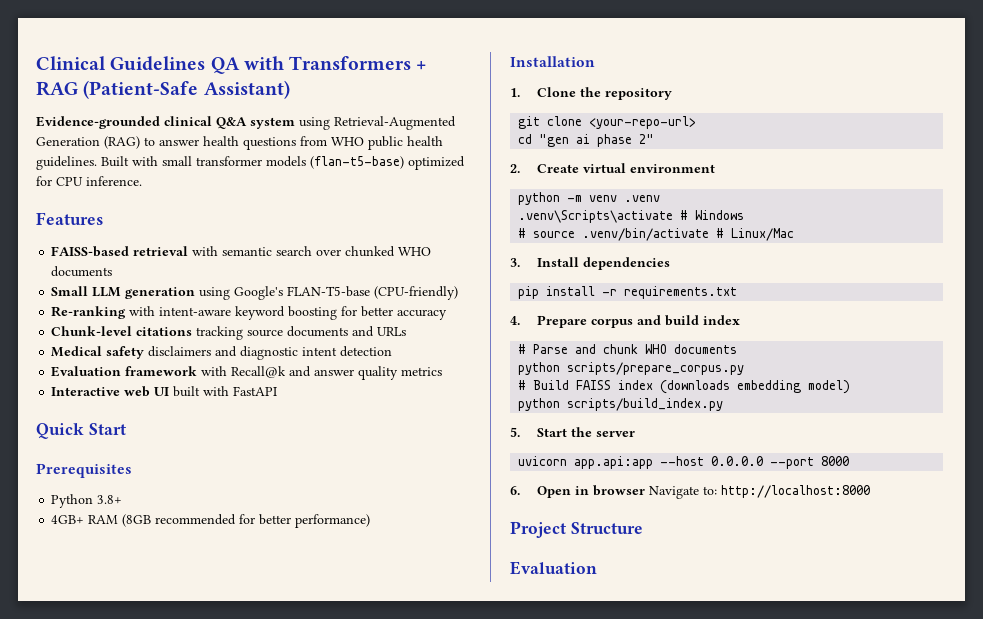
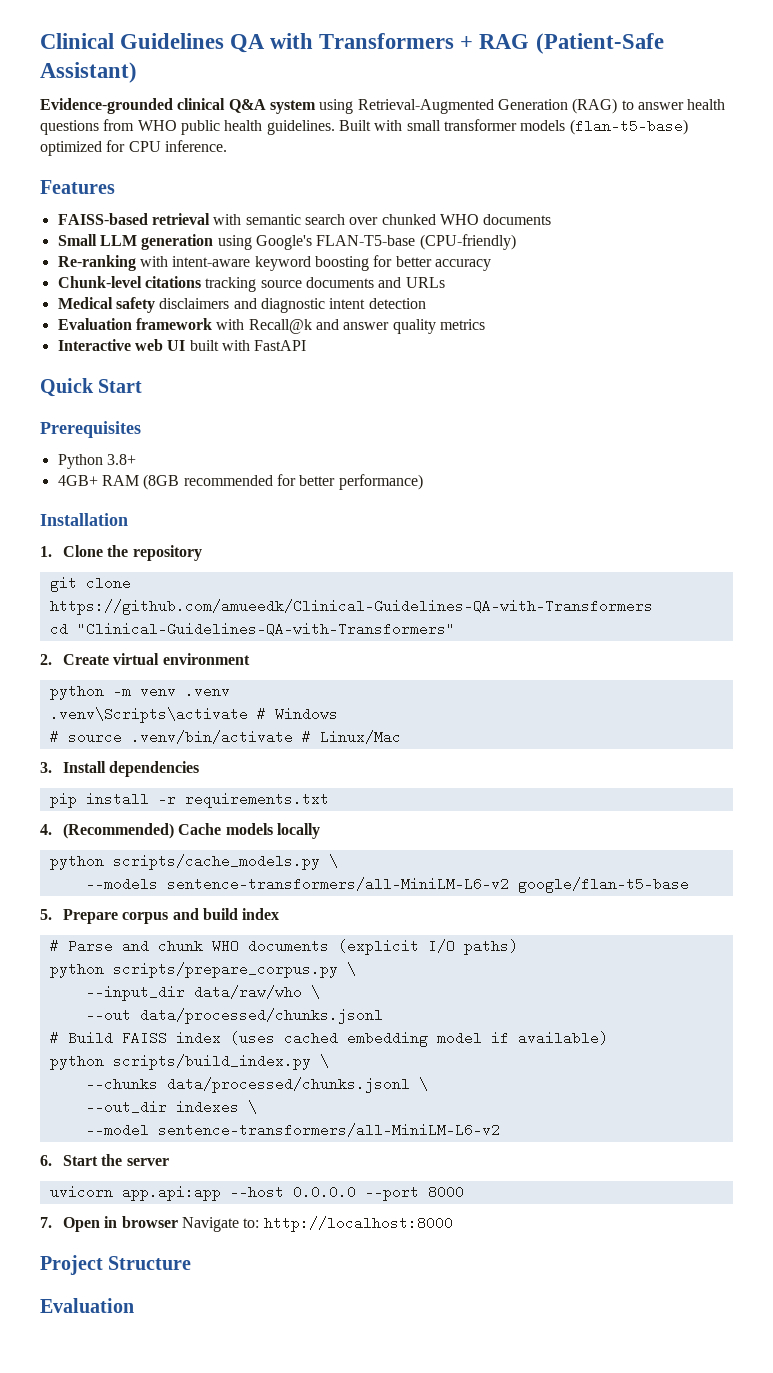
- git clone <your-repo-url>
+ git clone https://github.com/amueedk/Clinical-Guidelines-QA-with-Transformers
- cd "gen ai phase 2"
+ cd "Clinical-Guidelines-QA-with-Transformers"
- 4. Prepare corpus and build index
+ 4. (Recommended) Cache models locally
+ python scripts/cache_models.py \
+ --models sentence-transformers/all-MiniLM-L6-v2 google/flan-t5-base
+ 5. Prepare corpus and build index
- # Parse and chunk WHO documents
+ # Parse and chunk WHO documents (explicit I/O paths)
- python scripts/prepare_corpus.py
- # Build FAISS index (downloads embedding model)
- python scripts/build_index.py
- 5. Start the server
+ python scripts/prepare_corpus.py \
+ --input_dir data/raw/who \
+ --out data/processed/chunks.jsonl
+ # Build FAISS index (uses cached embedding model if available)
+ python scripts/build_index.py \
+ --chunks data/processed/chunks.jsonl \
+ --out_dir indexes \
+ --model sentence-transformers/all-MiniLM-L6-v2
+ 6. Start the server
- 6. Open in browser Navigate to: http://localhost:8000
+ 7. Open in browser Navigate to: http://localhost:8000

